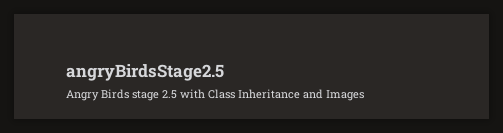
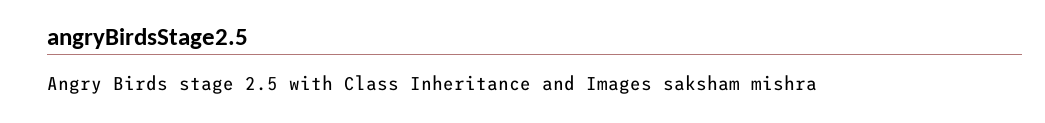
- Angry Birds stage 2.5 with Class Inheritance and Images
+ Angry Birds stage 2.5 with Class Inheritance and Images saksham mishra

